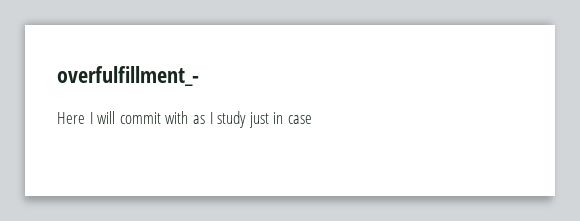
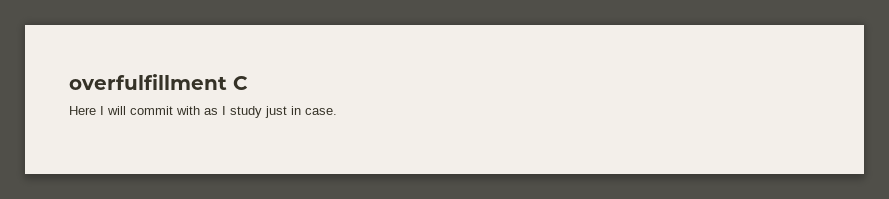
- overfulfillment_-
+ overfulfillment C
- Here I will commit with as I study just in case
+ Here I will commit with as I study just in case.

